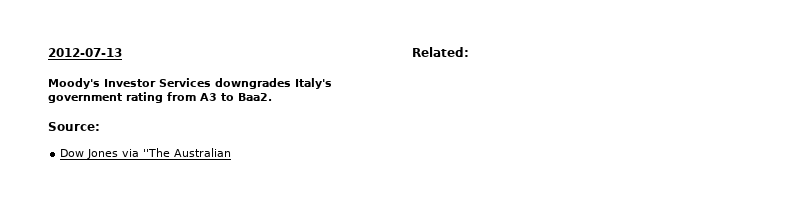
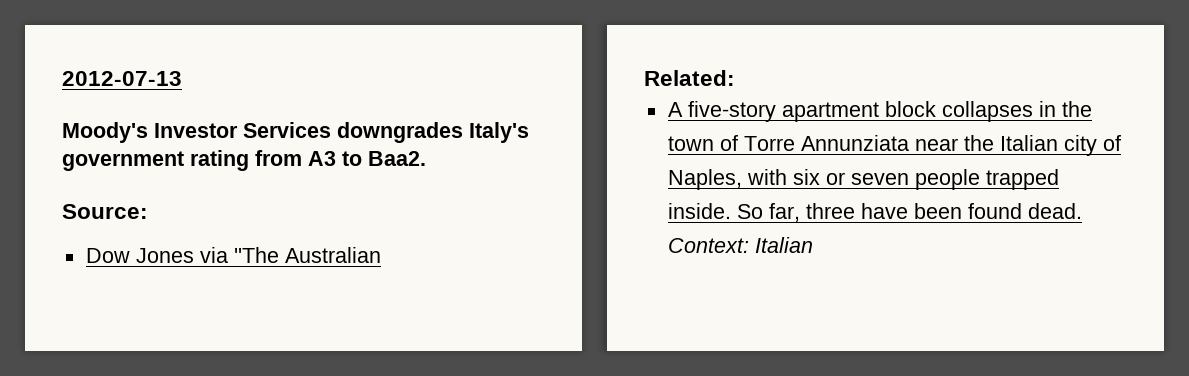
+ A five-story apartment block collapses in the town of Torre Annunziata near the Italian city of Naples, with six or seven people trapped inside. So far, three have been found dead. Context: Italian

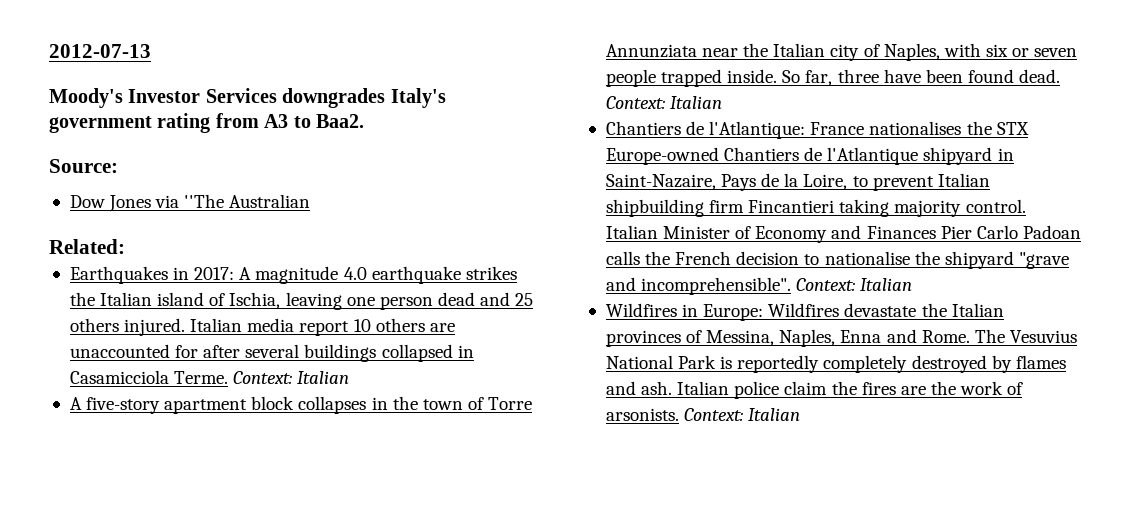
+ Earthquakes in 2017: A magnitude 4.0 earthquake strikes the Italian island of Ischia, leaving one person dead and 25 others injured. Italian media report 10 others are unaccounted for after several buildings collapsed in Casamicciola Terme. Context: Italian
+ Chantiers de l'Atlantique: France nationalises the STX Europe-owned Chantiers de l'Atlantique shipyard in Saint-Nazaire, Pays de la Loire, to prevent Italian shipbuilding firm Fincantieri taking majority control. Italian Minister of Economy and Finances Pier Carlo Padoan calls the French decision to nationalise the shipyard "grave and incomprehensible". Context: Italian
+ Wildfires in Europe: Wildfires devastate the Italian provinces of Messina, Naples, Enna and Rome. The Vesuvius National Park is reportedly completely destroyed by flames and ash. Italian police claim the fires are the work of arsonists. Context: Italian

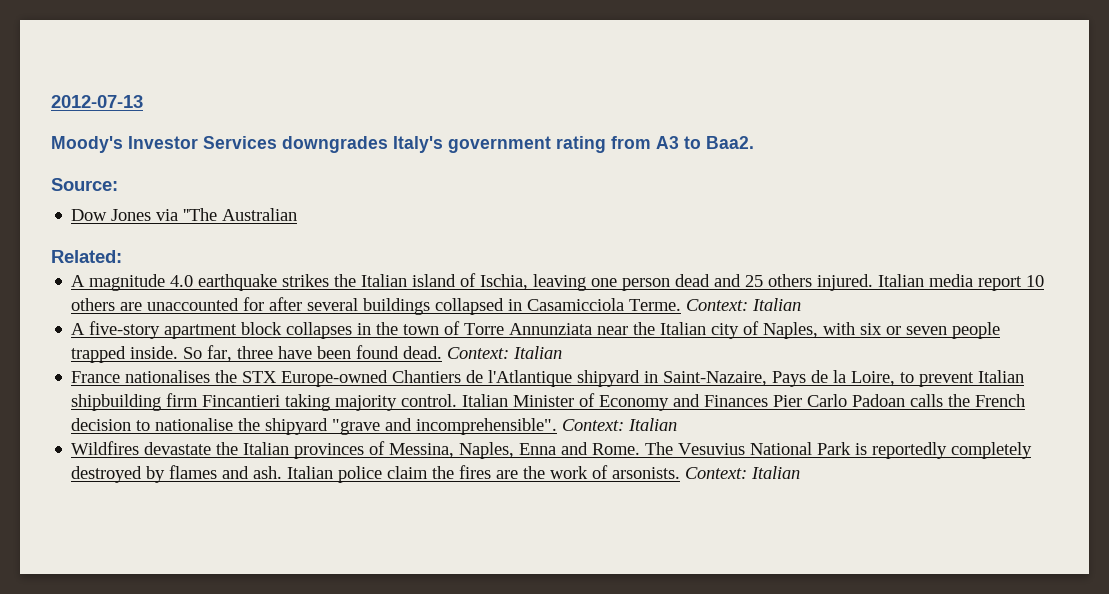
- Earthquakes in 2017: A magnitude 4.0 earthquake strikes the Italian island of Ischia, leaving one person dead and 25 others injured.
+ A magnitude 4.0 earthquake strikes the Italian island of Ischia, leaving one person dead and 25 others injured.
- Chantiers de l'Atlantique: France nationalises the STX Europe-owned Chantiers de l'Atlantique shipyard in Saint-Nazaire, Pays de la Loire, to prevent Italian shipbuilding firm Fincantieri taking majority control.
+ France nationalises the STX Europe-owned Chantiers de l'Atlantique shipyard in Saint-Nazaire, Pays de la Loire, to prevent Italian shipbuilding firm Fincantieri taking majority control.
- Wildfires in Europe: Wildfires devastate the Italian provinces of Messina, Naples, Enna and Rome.
+ Wildfires devastate the Italian provinces of Messina, Naples, Enna and Rome.

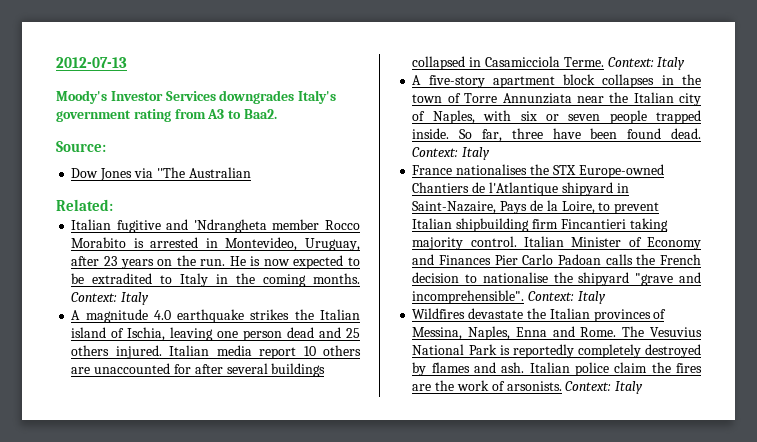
+ Italian fugitive and 'Ndrangheta member Rocco Morabito is arrested in Montevideo, Uruguay, after 23 years on the run. He is now expected to be extradited to Italy in the coming months. Context: Italy
- Italian media report 10 others are unaccounted for after several buildings collapsed in Casamicciola Terme. Context: Italian
+ Italian media report 10 others are unaccounted for after several buildings collapsed in Casamicciola Terme. Context: Italy
- So far, three have been found dead. Context: Italian
+ So far, three have been found dead. Context: Italy
- Italian Minister of Economy and Finances Pier Carlo Padoan calls the French decision to nationalise the shipyard "grave and incomprehensible". Context: Italian
+ Italian Minister of Economy and Finances Pier Carlo Padoan calls the French decision to nationalise the shipyard "grave and incomprehensible". Context: Italy
- Italian police claim the fires are the work of arsonists. Context: Italian
+ Italian police claim the fires are the work of arsonists. Context: Italy

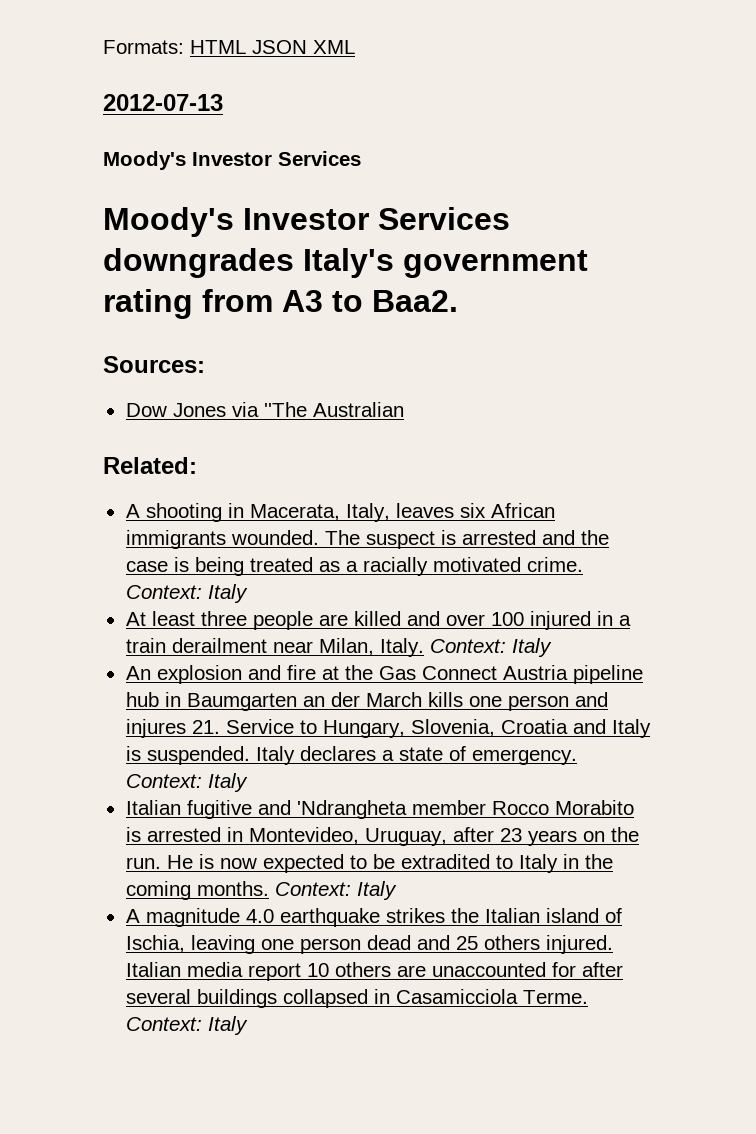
+ Formats: HTML JSON XML
  2012-07-13
+ Moody's Investor Services
- Source:
+ Sources:
+ A shooting in Macerata, Italy, leaves six African immigrants wounded. The suspect is arrested and the case is being treated as a racially motivated crime. Context: Italy
+ At least three people are killed and over 100 injured in a train derailment near Milan, Italy. Context: Italy
+ An explosion and fire at the Gas Connect Austria pipeline hub in Baumgarten an der March kills one person and injures 21. Service to Hungary, Slovenia, Croatia and Italy is suspended. Italy declares a state of emergency. Context: Italy
- A five-story apartment block collapses in the town of Torre Annunziata near the Italian city of Naples, with six or seven people trapped inside. So far, three have been found dead. Context: Italy
- France nationalises the STX Europe-owned Chantiers de l'Atlantique shipyard in Saint-Nazaire, Pays de la Loire, to prevent Italian shipbuilding firm Fincantieri taking majority control. Italian Minister of Economy and Finances Pier Carlo Padoan calls the French decision to nationalise the shipyard "grave and incomprehensible". Context: Italy
- Wildfires devastate the Italian provinces of Messina, Naples, Enna and Rome. The Vesuvius National Park is reportedly completely destroyed by flames and ash. Italian police claim the fires are the work of arsonists. Context: Italy

